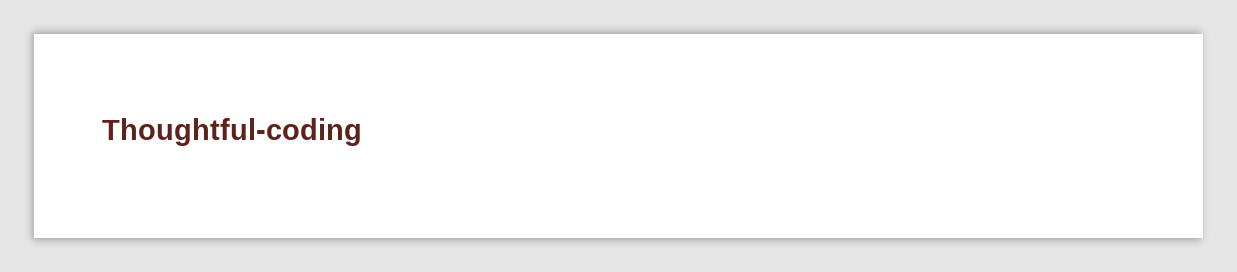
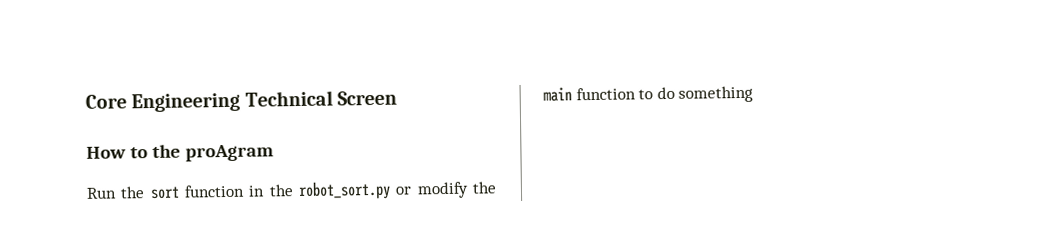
- Thoughtful-coding
+ Core Engineering Technical Screen
+ How to the proAgram
+ Run the sort function in the robot_sort.py or modify the main function to do something

